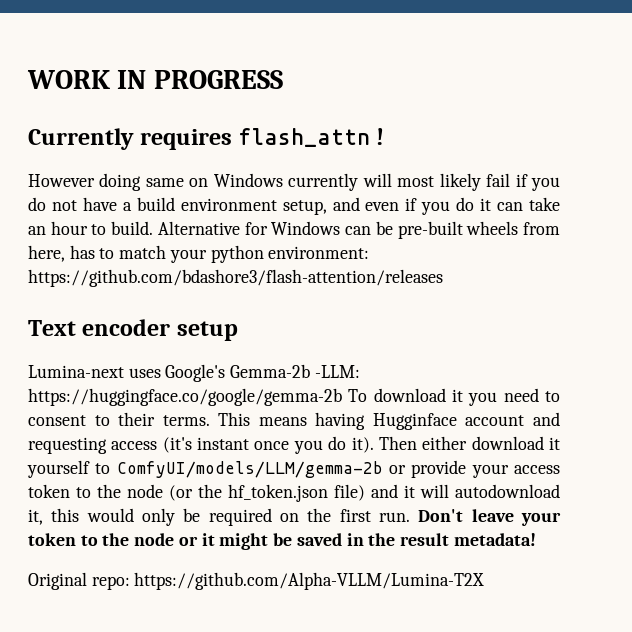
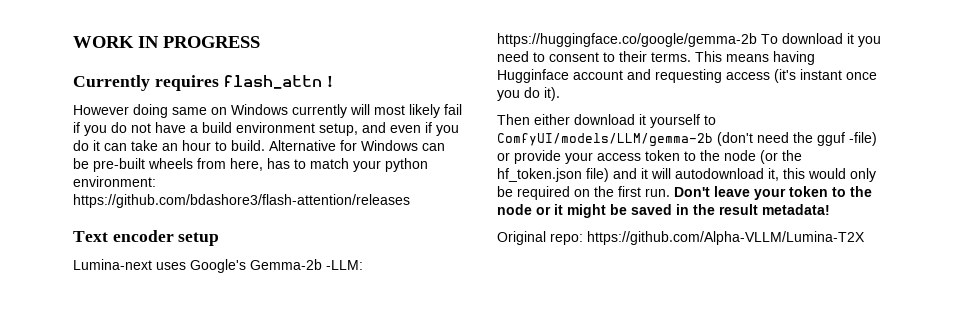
- This means having Hugginface account and requesting access (it's instant once you do it). Then either download it yourself to ComfyUI/models/LLM/gemma-2b or provide your access token to the node (or the hf_token.json file) and it will autodownload it, this would only be required on the first run.
+ This means having Hugginface account and requesting access (it's instant once you do it).
+ Then either download it yourself to ComfyUI/models/LLM/gemma-2b (don't need the gguf -file) or provide your access token to the node (or the hf_token.json file) and it will autodownload it, this would only be required on the first run.

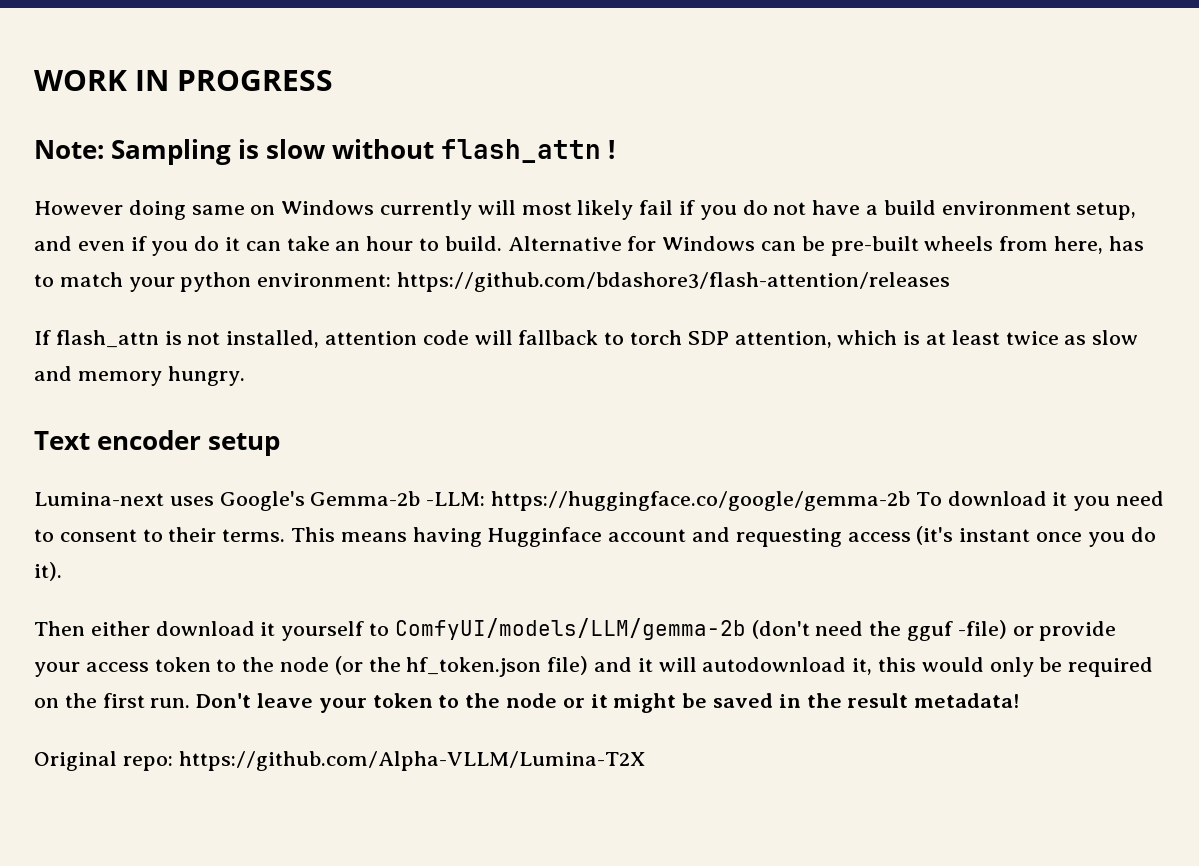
- Currently requires flash_attn !
+ Note: Sampling is slow without flash_attn !
+ If flash_attn is not installed, attention code will fallback to torch SDP attention, which is at least twice as slow and memory hungry.

